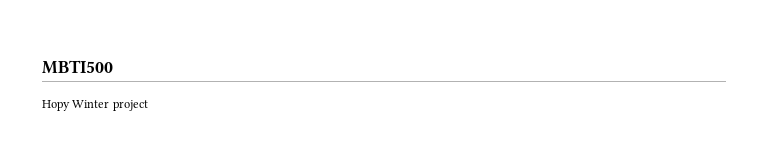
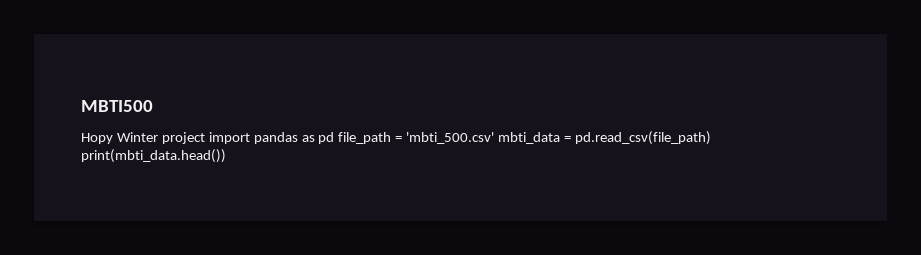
- Hopy Winter project
+ Hopy Winter project import pandas as pd file_path = 'mbti_500.csv' mbti_data = pd.read_csv(file_path) print(mbti_data.head())

